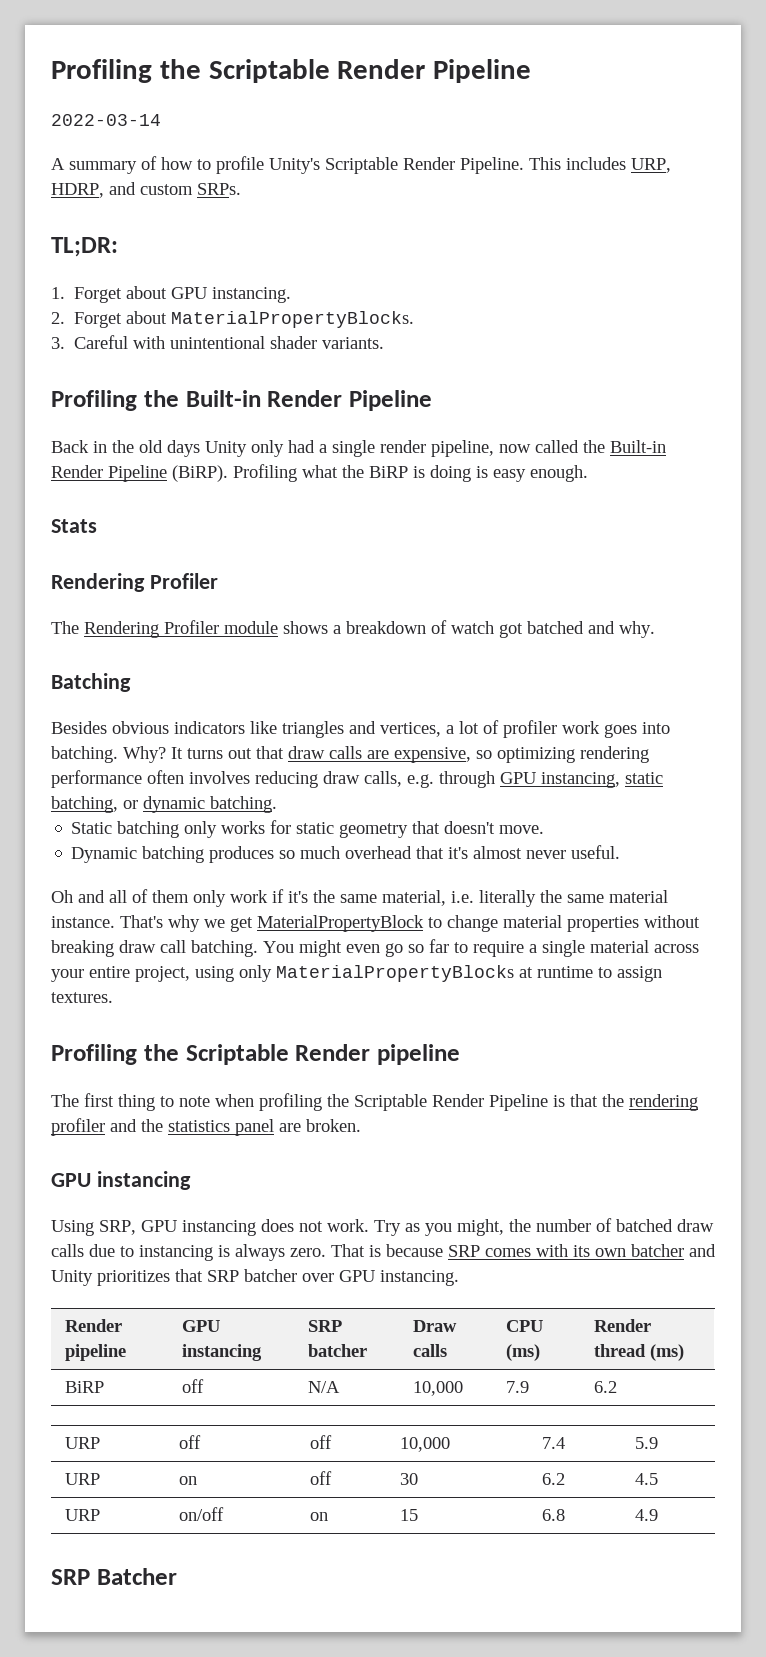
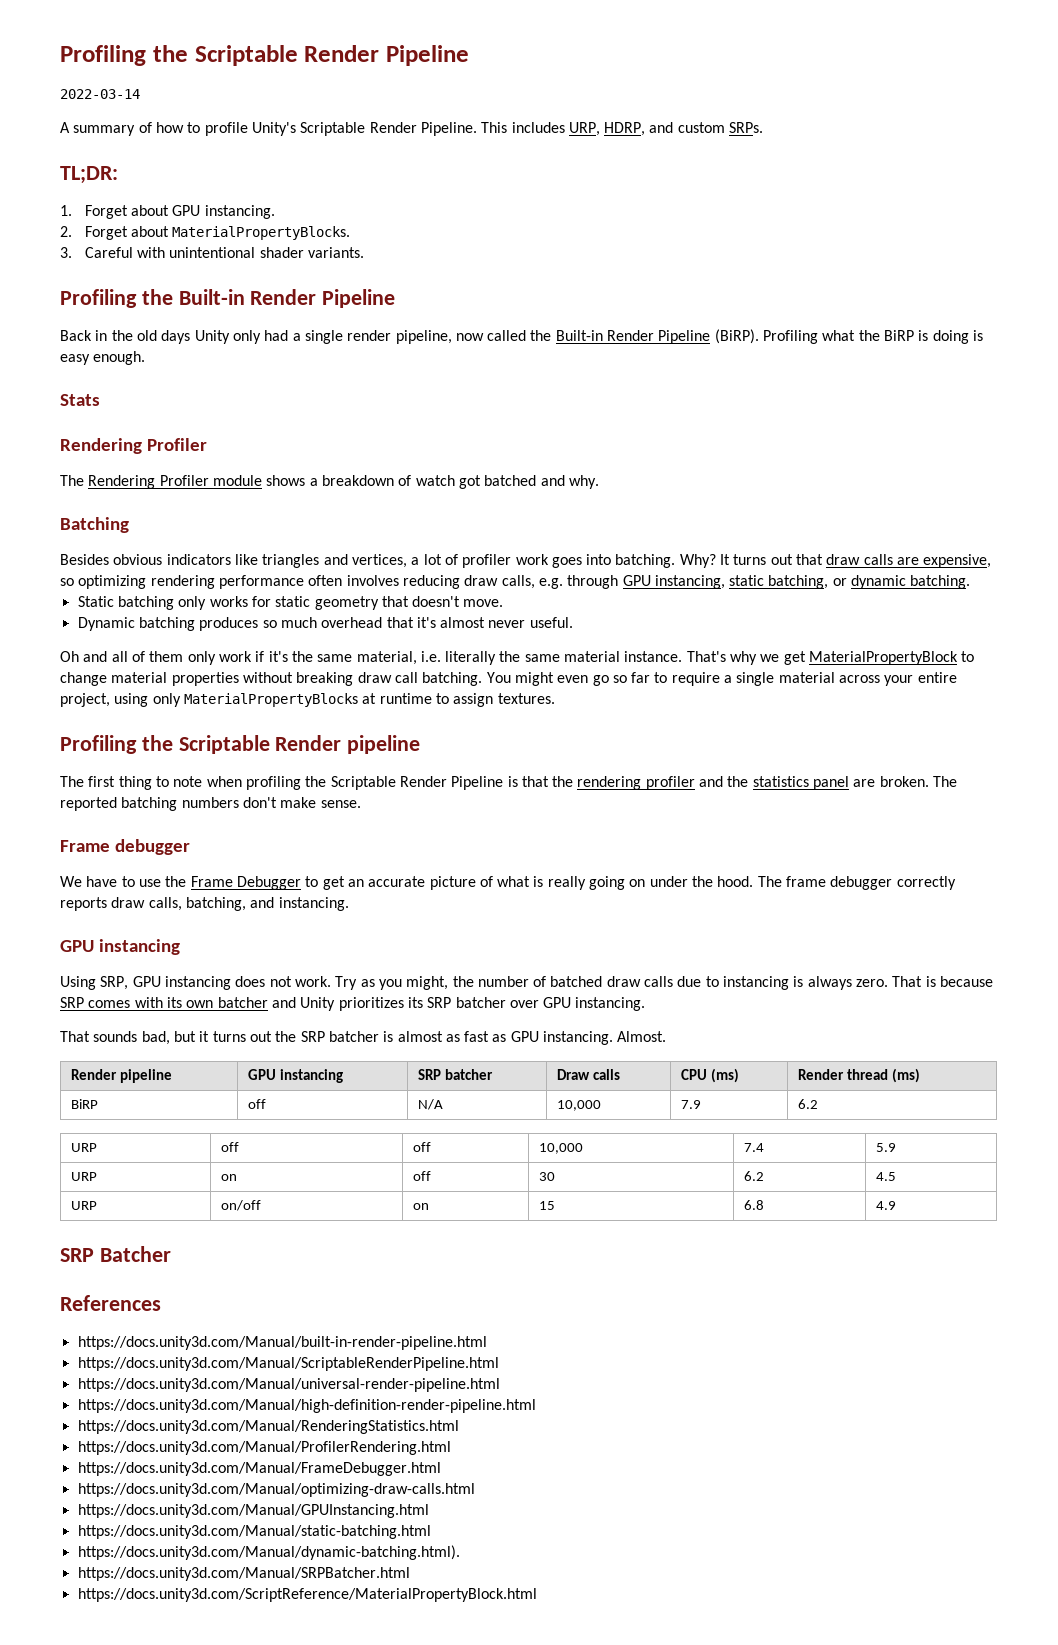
+ The reported batching numbers don't make sense.
+ Frame debugger
+ We have to use the Frame Debugger to get an accurate picture of what is really going on under the hood. The frame debugger correctly reports draw calls, batching, and instancing.
- That is because SRP comes with its own batcher and Unity prioritizes that SRP batcher over GPU instancing.
+ That is because SRP comes with its own batcher and Unity prioritizes its SRP batcher over GPU instancing.
+ That sounds bad, but it turns out the SRP batcher is almost as fast as GPU instancing. Almost.
+ References
+ https://docs.unity3d.com/Manual/built-in-render-pipeline.html
+ https://docs.unity3d.com/Manual/ScriptableRenderPipeline.html
+ https://docs.unity3d.com/Manual/universal-render-pipeline.html
+ https://docs.unity3d.com/Manual/high-definition-render-pipeline.html
+ https://docs.unity3d.com/Manual/RenderingStatistics.html
+ https://docs.unity3d.com/Manual/ProfilerRendering.html
+ https://docs.unity3d.com/Manual/FrameDebugger.html
+ https://docs.unity3d.com/Manual/optimizing-draw-calls.html
+ https://docs.unity3d.com/Manual/GPUInstancing.html
+ https://docs.unity3d.com/Manual/static-batching.html
+ https://docs.unity3d.com/Manual/dynamic-batching.html).
+ https://docs.unity3d.com/Manual/SRPBatcher.html
+ https://docs.unity3d.com/ScriptReference/MaterialPropertyBlock.html

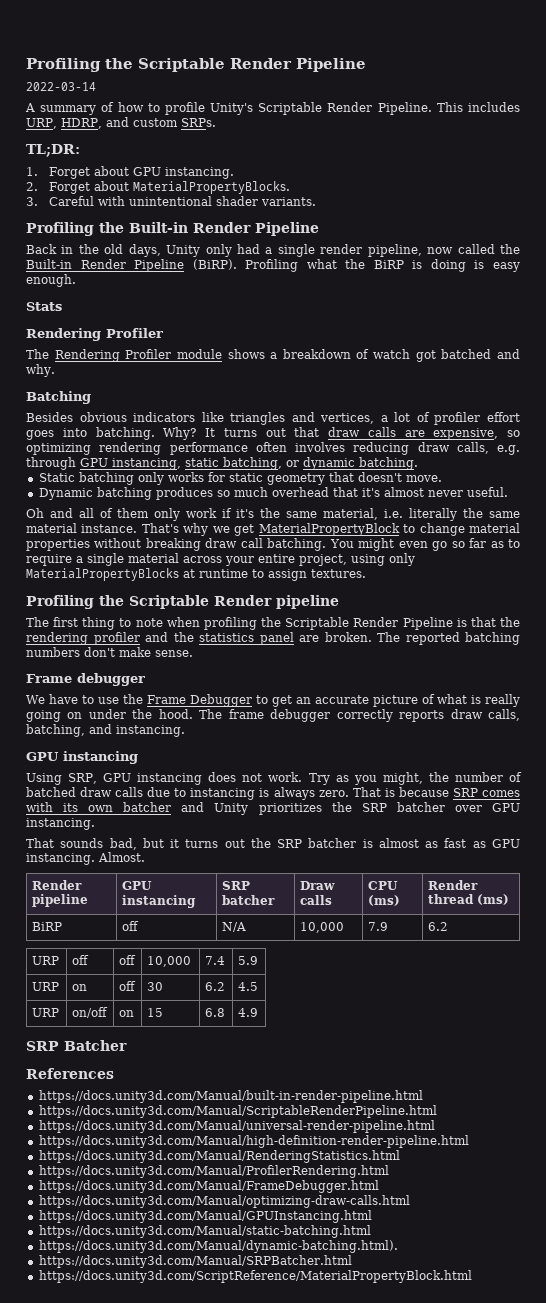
- Back in the old days Unity only had a single render pipeline, now called the Built-in Render Pipeline (BiRP).
+ Back in the old days, Unity only had a single render pipeline, now called the Built-in Render Pipeline (BiRP).
- Besides obvious indicators like triangles and vertices, a lot of profiler work goes into batching.
+ Besides obvious indicators like triangles and vertices, a lot of profiler effort goes into batching.
- You might even go so far to require a single material across your entire project, using only MaterialPropertyBlocks at runtime to assign textures.
+ You might even go so far as to require a single material across your entire project, using only MaterialPropertyBlocks at runtime to assign textures.
- That is because SRP comes with its own batcher and Unity prioritizes its SRP batcher over GPU instancing.
+ That is because SRP comes with its own batcher and Unity prioritizes the SRP batcher over GPU instancing.

